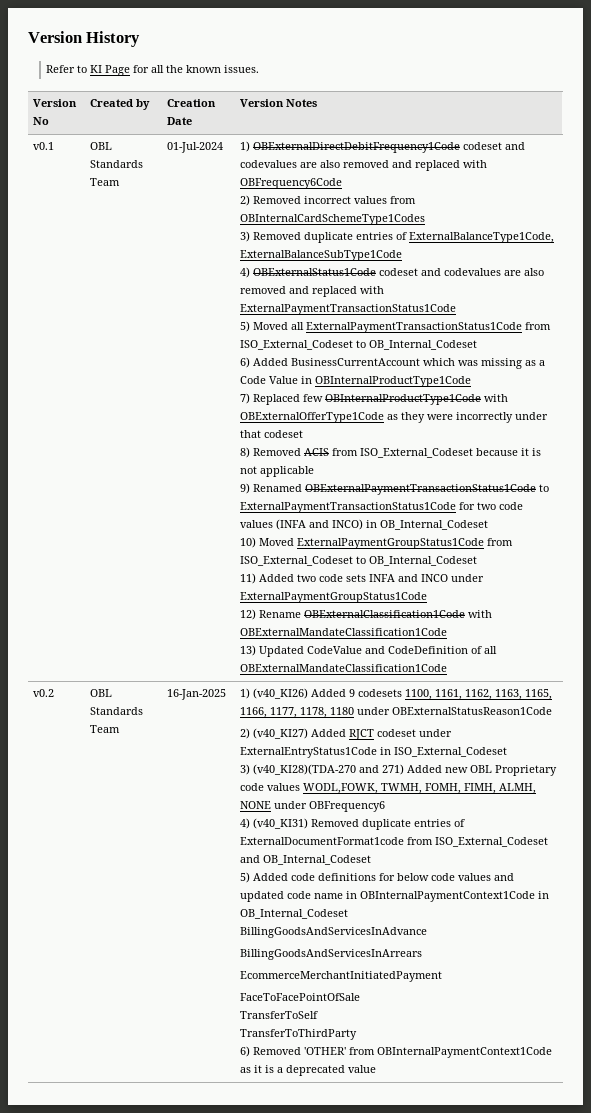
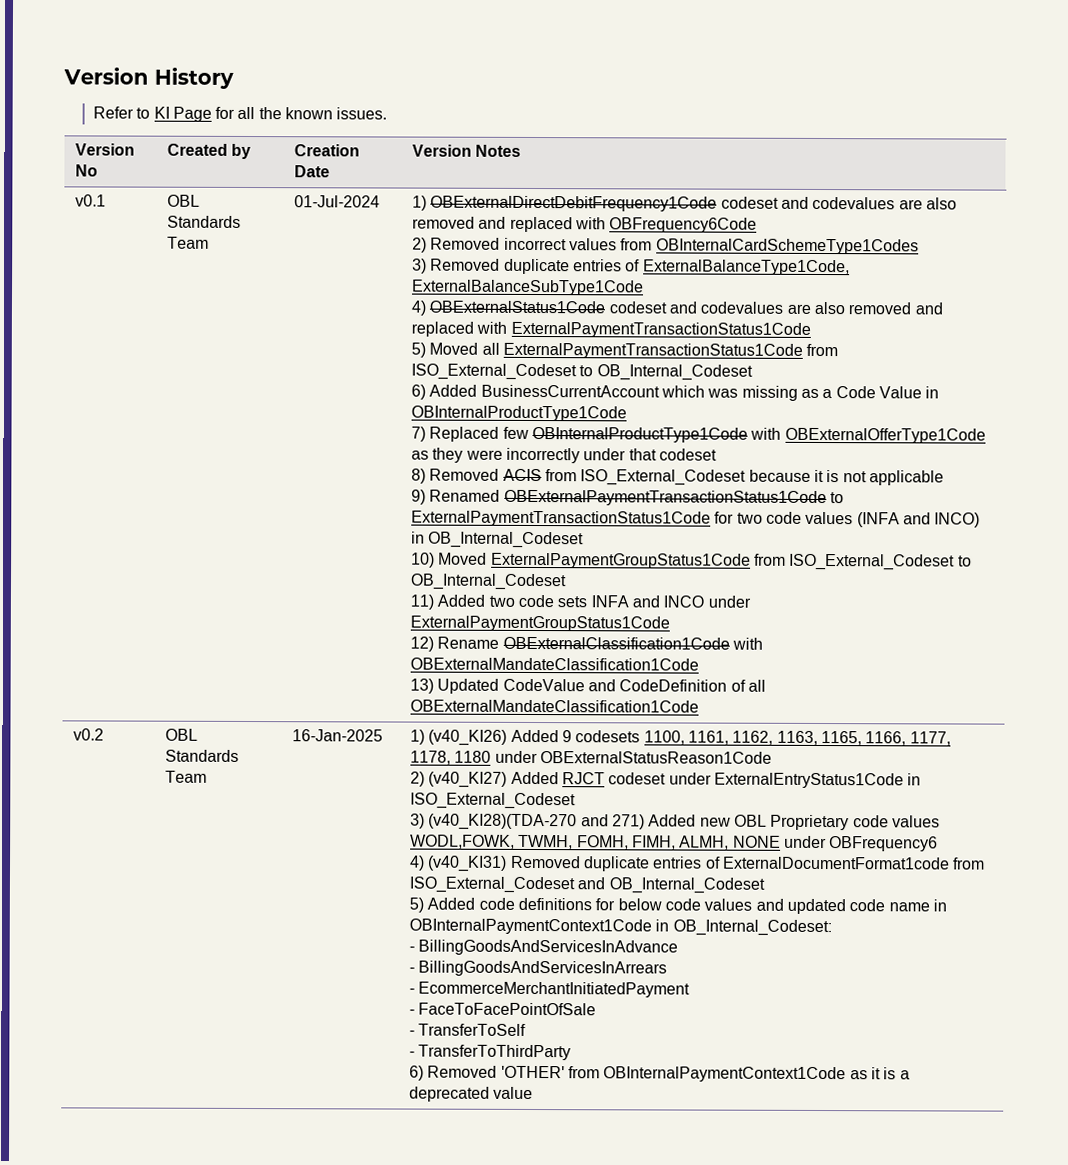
- 5) Added code definitions for below code values and updated code name in OBInternalPaymentContext1Code in OB_Internal_Codeset
- BillingGoodsAndServicesInAdvance
+ 5) Added code definitions for below code values and updated code name in OBInternalPaymentContext1Code in OB_Internal_Codeset:
+ - BillingGoodsAndServicesInAdvance
- BillingGoodsAndServicesInArrears
+ - BillingGoodsAndServicesInArrears
- EcommerceMerchantInitiatedPayment
+ - EcommerceMerchantInitiatedPayment
- FaceToFacePointOfSale
+ - FaceToFacePointOfSale
- TransferToSelf
+ - TransferToSelf
- TransferToThirdParty
+ - TransferToThirdParty

